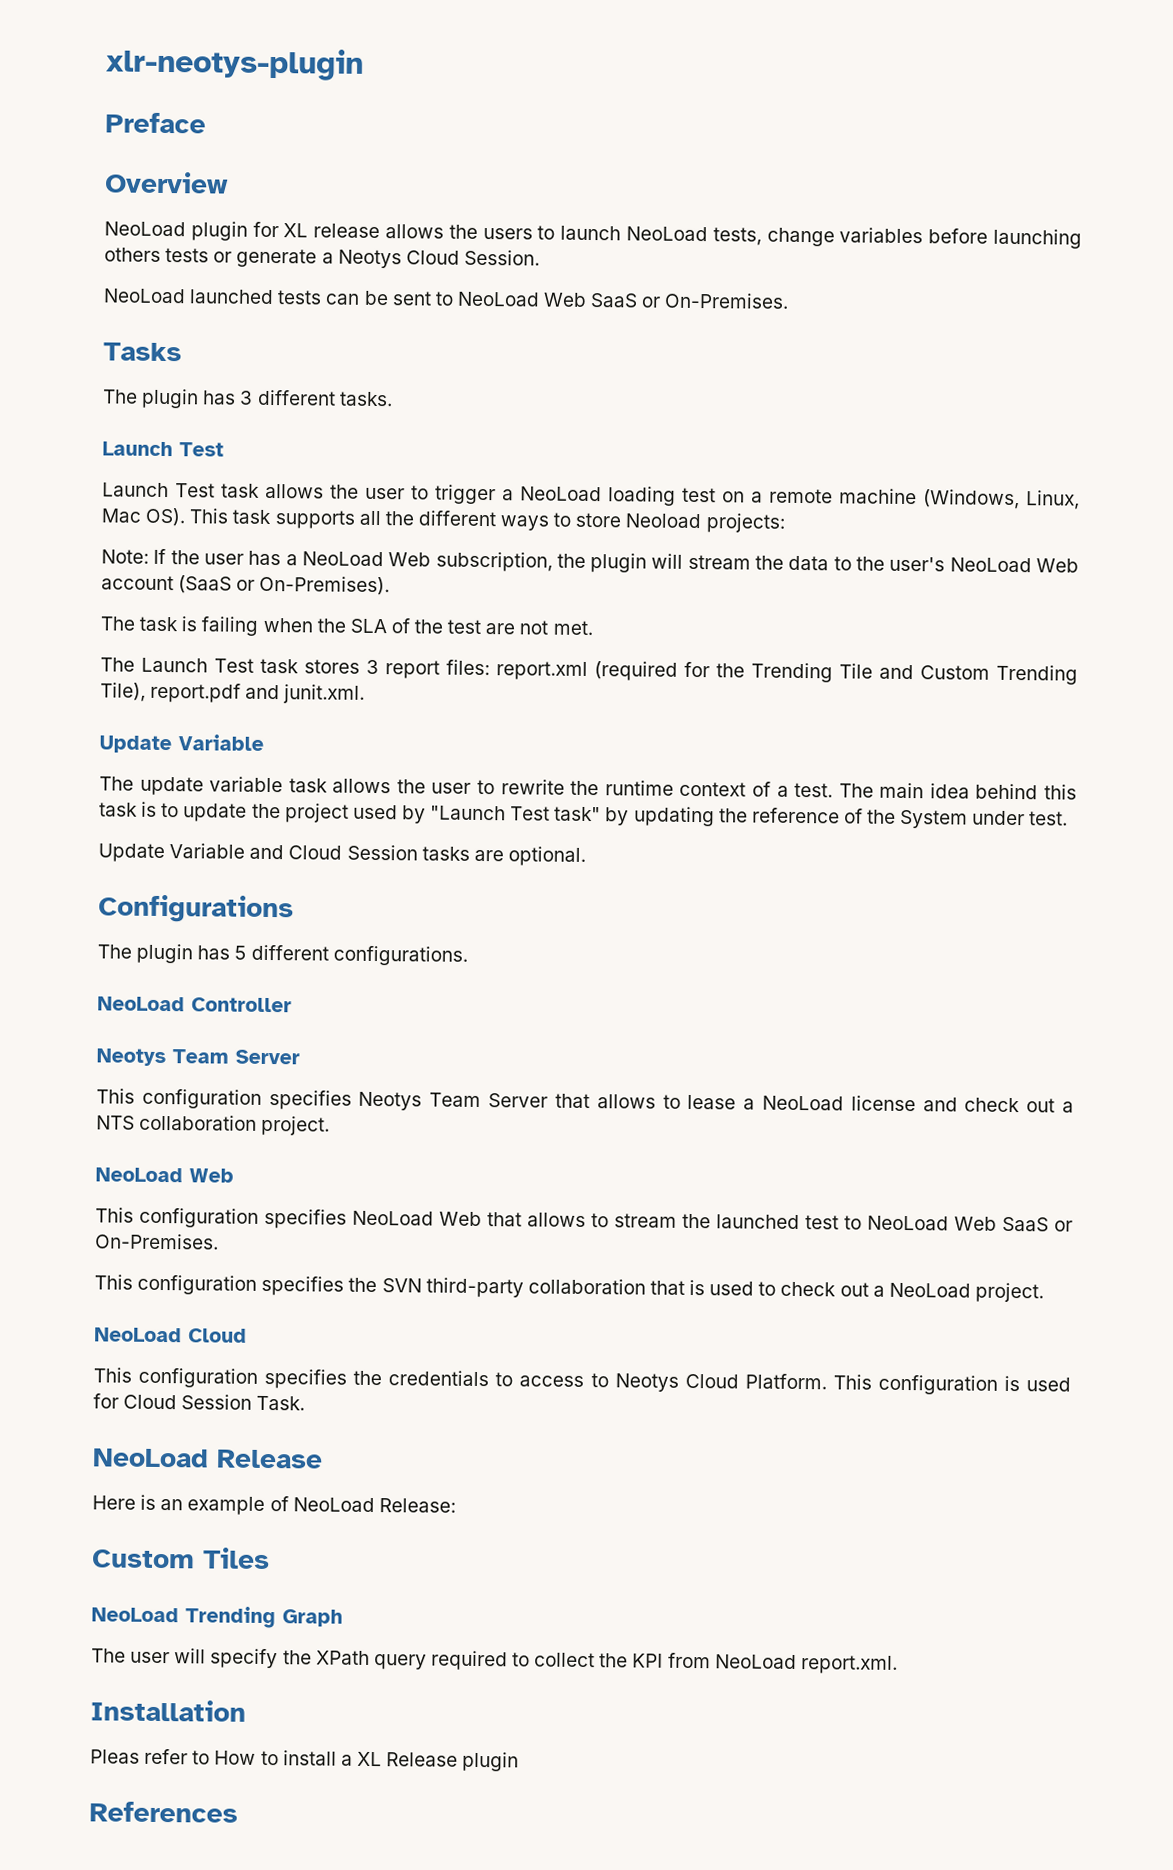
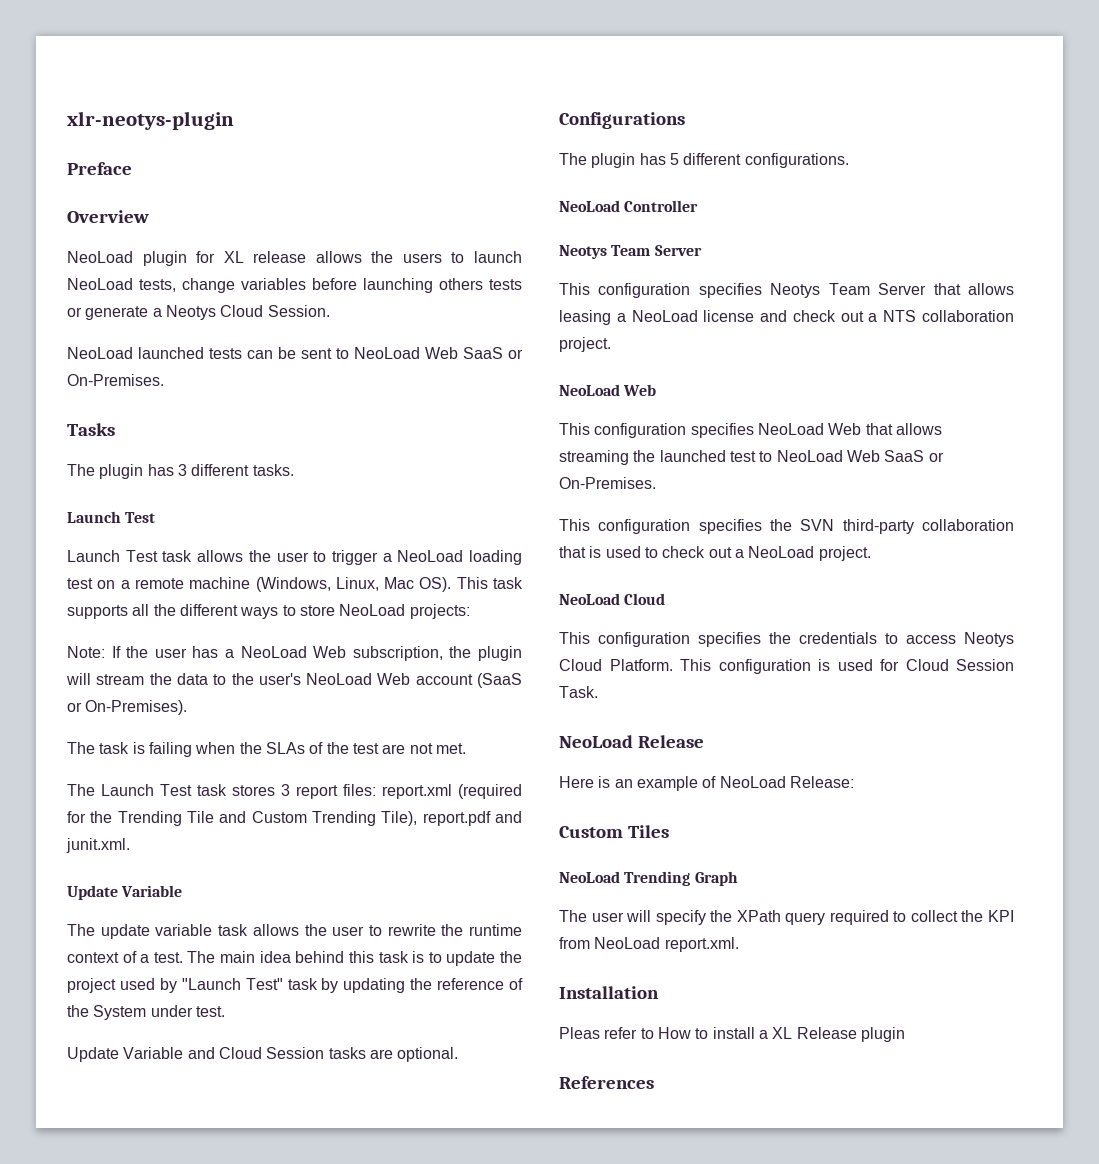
- Launch Test task allows the user to trigger a NeoLoad loading test on a remote machine (Windows, Linux, Mac OS). This task supports all the different ways to store Neoload projects:
+ Launch Test task allows the user to trigger a NeoLoad loading test on a remote machine (Windows, Linux, Mac OS). This task supports all the different ways to store NeoLoad projects:
- The task is failing when the SLA of the test are not met.
+ The task is failing when the SLAs of the test are not met.
- The main idea behind this task is to update the project used by "Launch Test task" by updating the reference of the System under test.
+ The main idea behind this task is to update the project used by "Launch Test" task by updating the reference of the System under test.
- This configuration specifies Neotys Team Server that allows to lease a NeoLoad license and check out a NTS collaboration project.
+ This configuration specifies Neotys Team Server that allows leasing a NeoLoad license and check out a NTS collaboration project.
- This configuration specifies NeoLoad Web that allows to stream the launched test to NeoLoad Web SaaS or On-Premises.
+ This configuration specifies NeoLoad Web that allows streaming the launched test to NeoLoad Web SaaS or On-Premises.
- This configuration specifies the credentials to access to Neotys Cloud Platform.
+ This configuration specifies the credentials to access Neotys Cloud Platform.

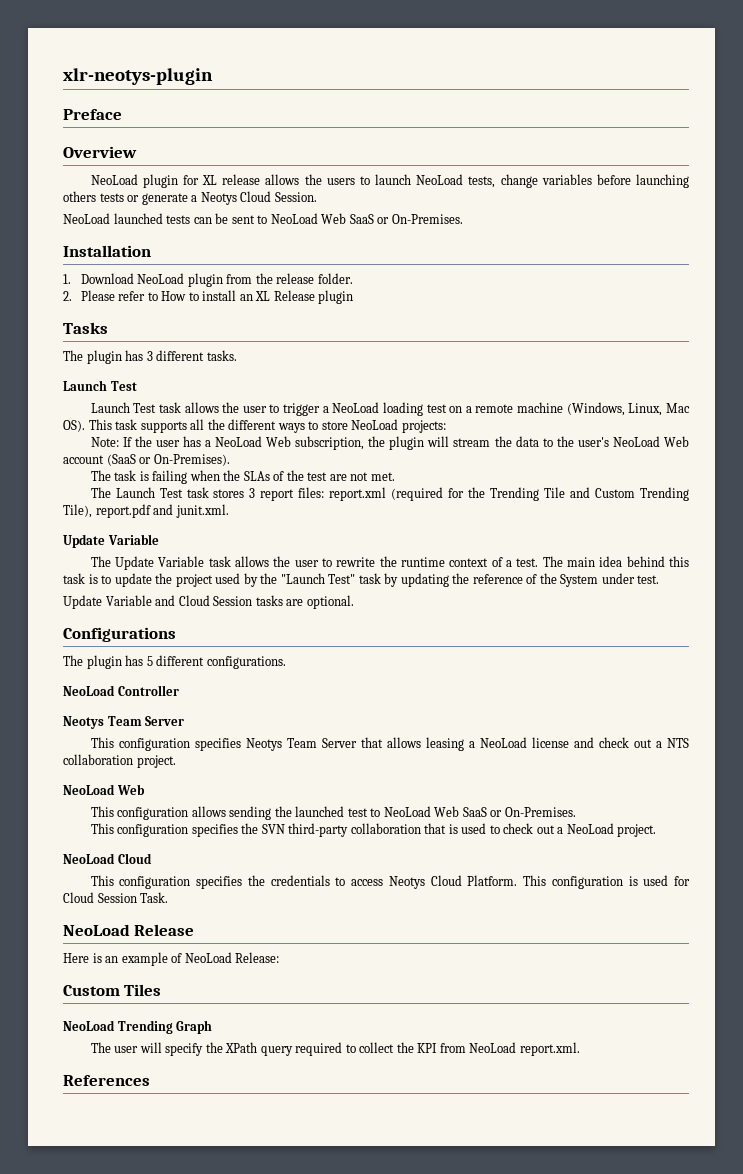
+ Installation
+ 1. Download NeoLoad plugin from the release folder.
+ 2. Please refer to How to install an XL Release plugin
- The update variable task allows the user to rewrite the runtime context of a test.
+ The Update Variable task allows the user to rewrite the runtime context of a test.
- The main idea behind this task is to update the project used by "Launch Test" task by updating the reference of the System under test.
+ The main idea behind this task is to update the project used by the "Launch Test" task by updating the reference of the System under test.
- This configuration specifies NeoLoad Web that allows streaming the launched test to NeoLoad Web SaaS or On-Premises.
+ This configuration allows sending the launched test to NeoLoad Web SaaS or On-Premises.
- Installation
- Pleas refer to How to install a XL Release plugin

